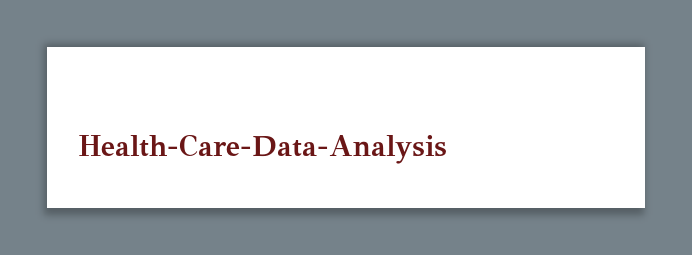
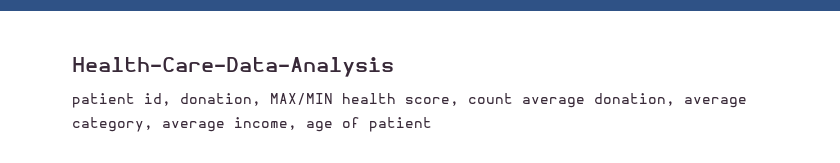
+ patient id, donation, MAX/MIN health score, count average donation, average category, average income, age of patient

